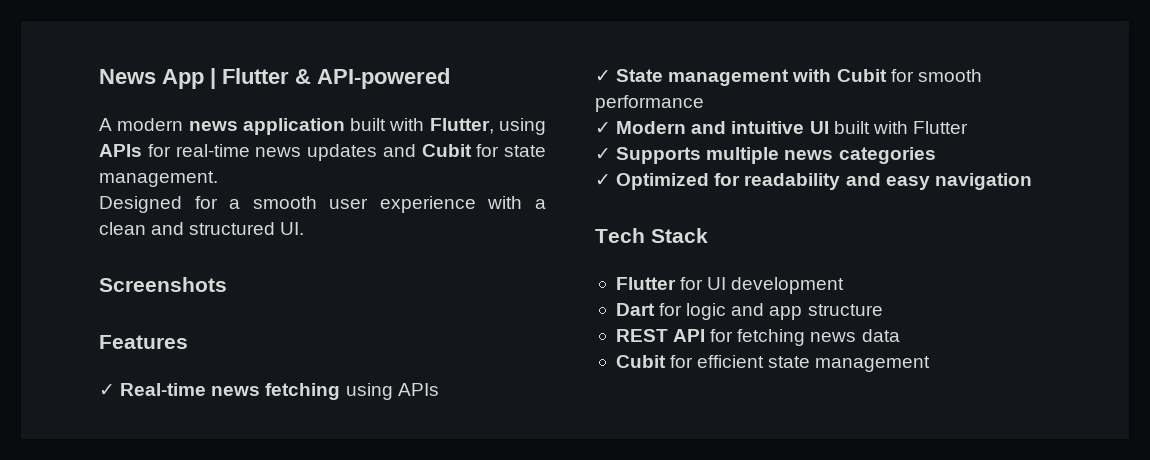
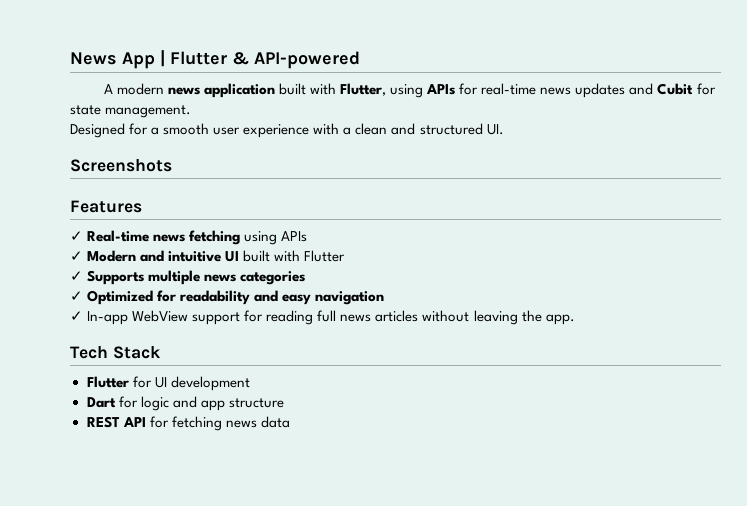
- ✓ State management with Cubit for smooth performance
+ ✓ In-app WebView support for reading full news articles without leaving the app.
- Cubit for efficient state management

